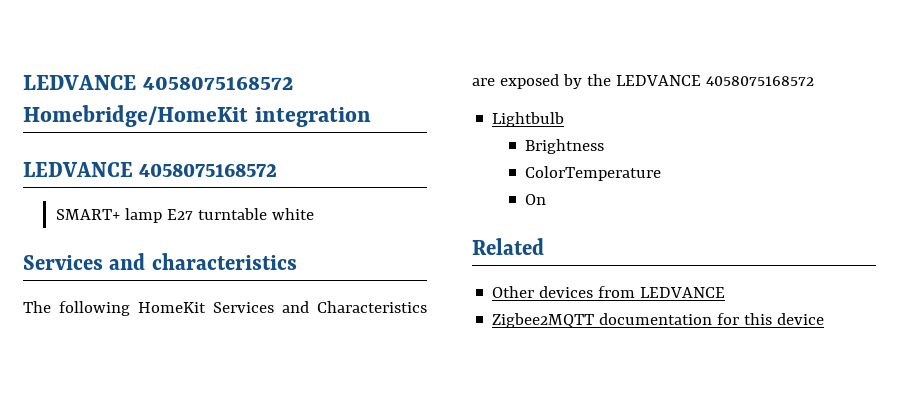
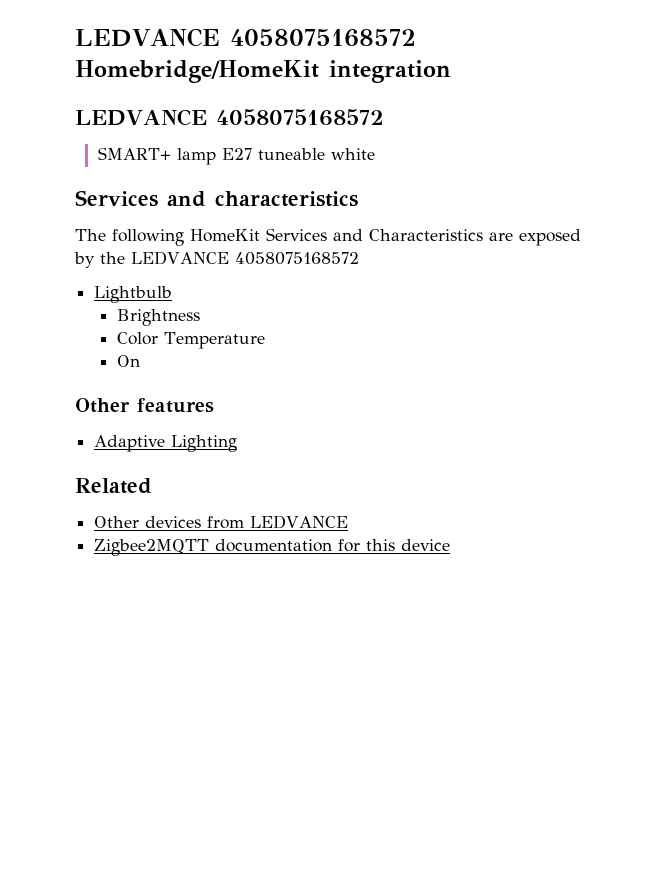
- SMART+ lamp E27 turntable white
+ SMART+ lamp E27 tuneable white
- ColorTemperature
+ Color Temperature
+ Other features
+ Adaptive Lighting

